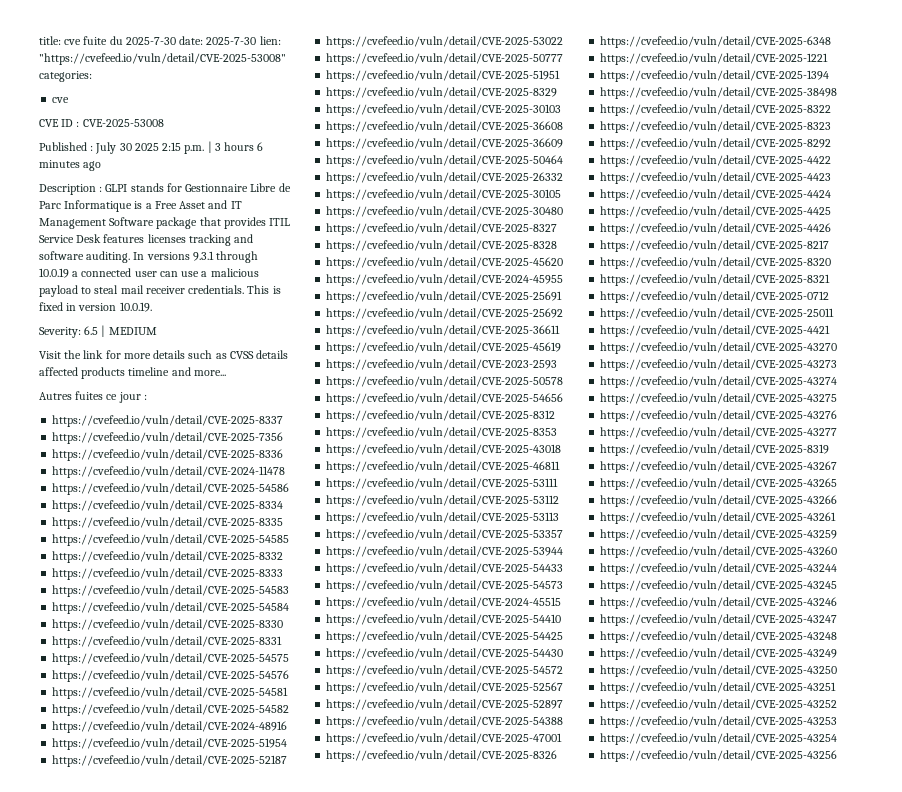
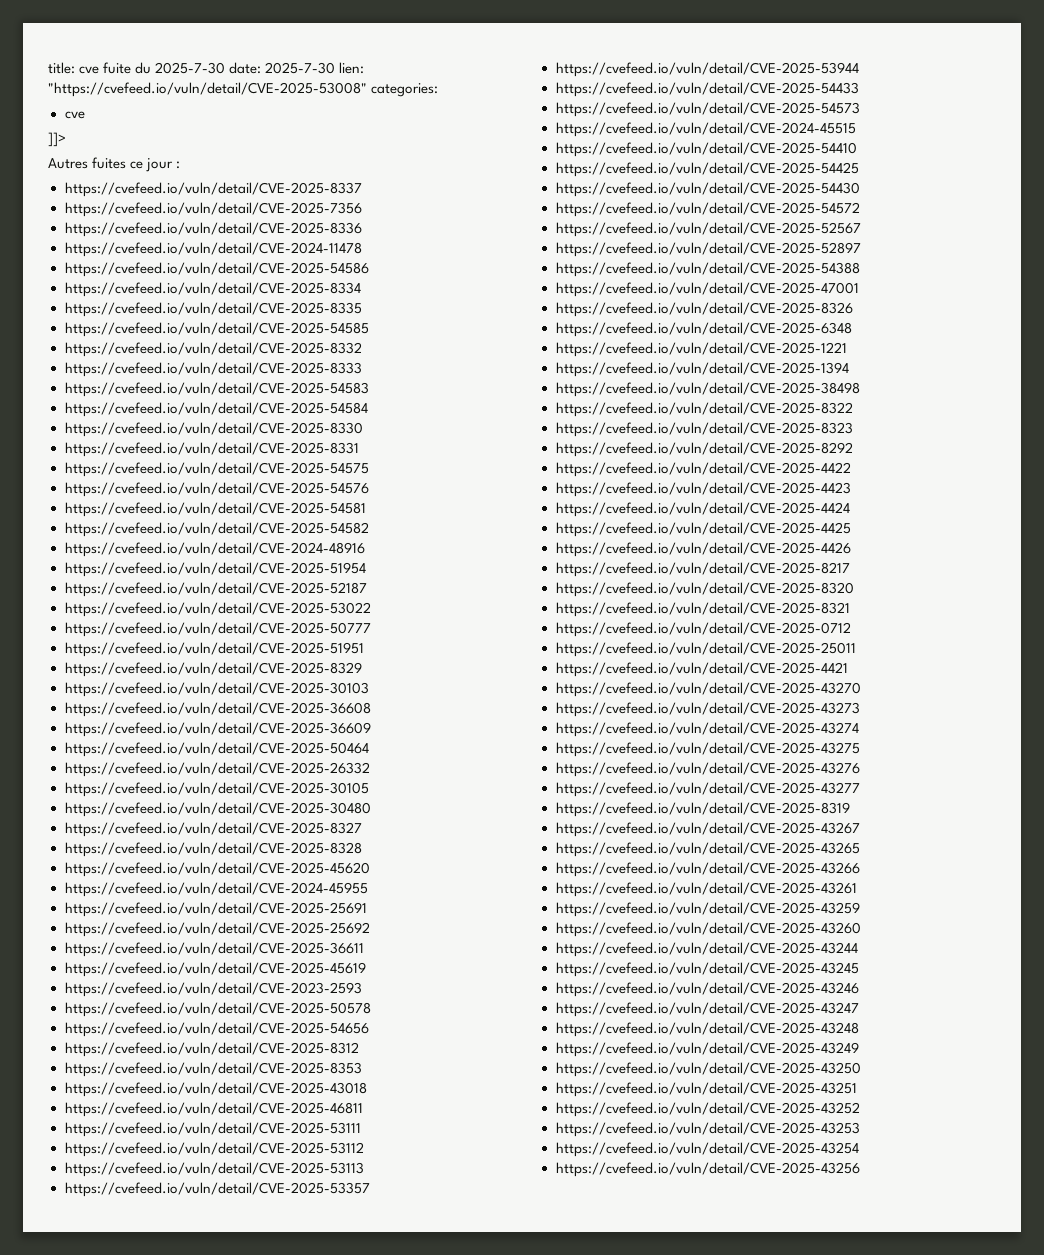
- CVE ID : CVE-2025-53008
- Published : July 30 2025 2:15 p.m. | 3 hours 6 minutes ago
- Description : GLPI stands for Gestionnaire Libre de Parc Informatique is a Free Asset and IT Management Software package that provides ITIL Service Desk features licenses tracking and software auditing. In versions 9.3.1 through 10.0.19 a connected user can use a malicious payload to steal mail receiver credentials. This is fixed in version 10.0.19.
- Severity: 6.5 | MEDIUM
- Visit the link for more details such as CVSS details affected products timeline and more...
+ ]]>

